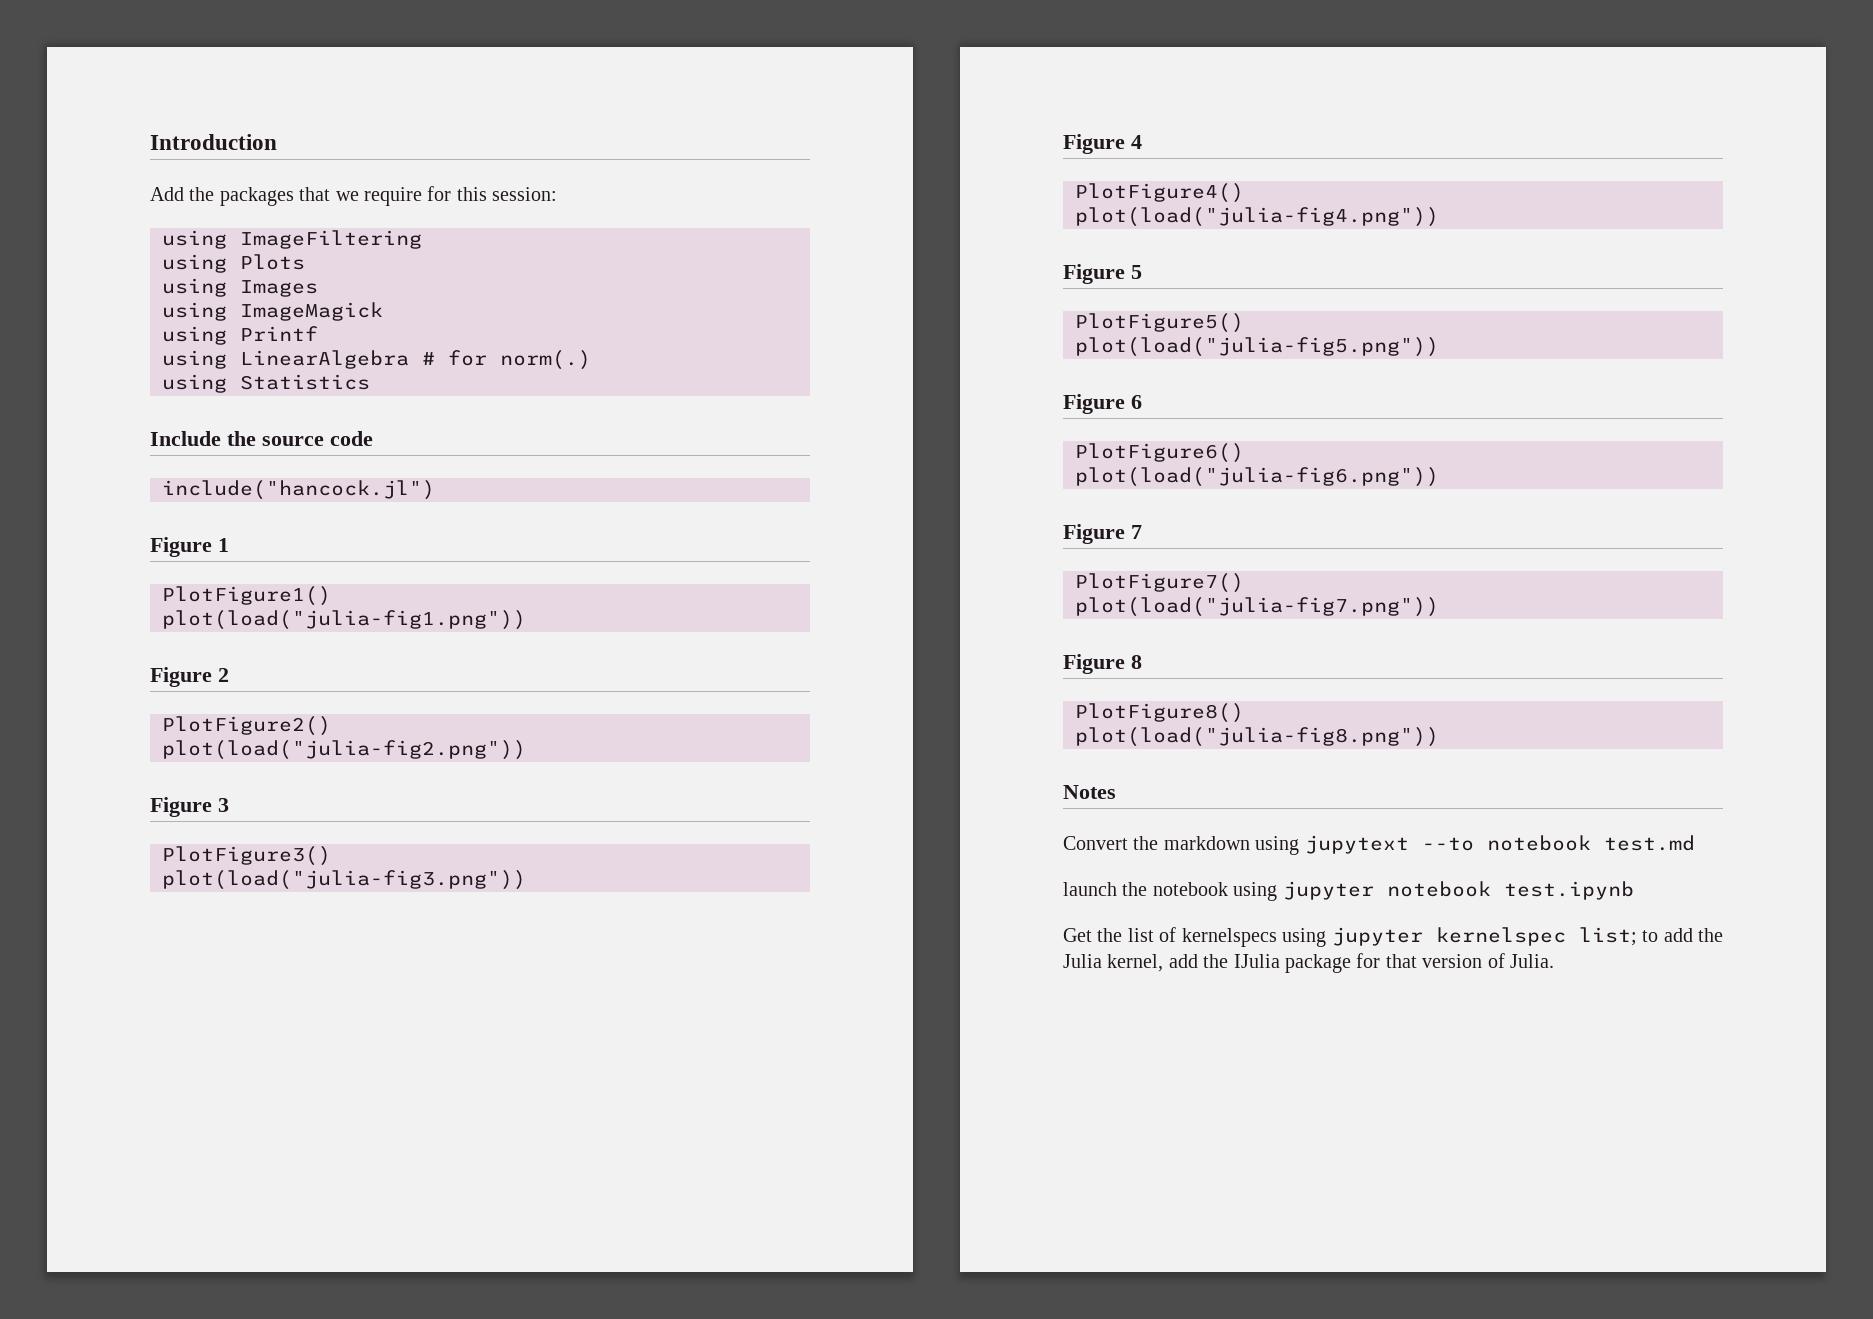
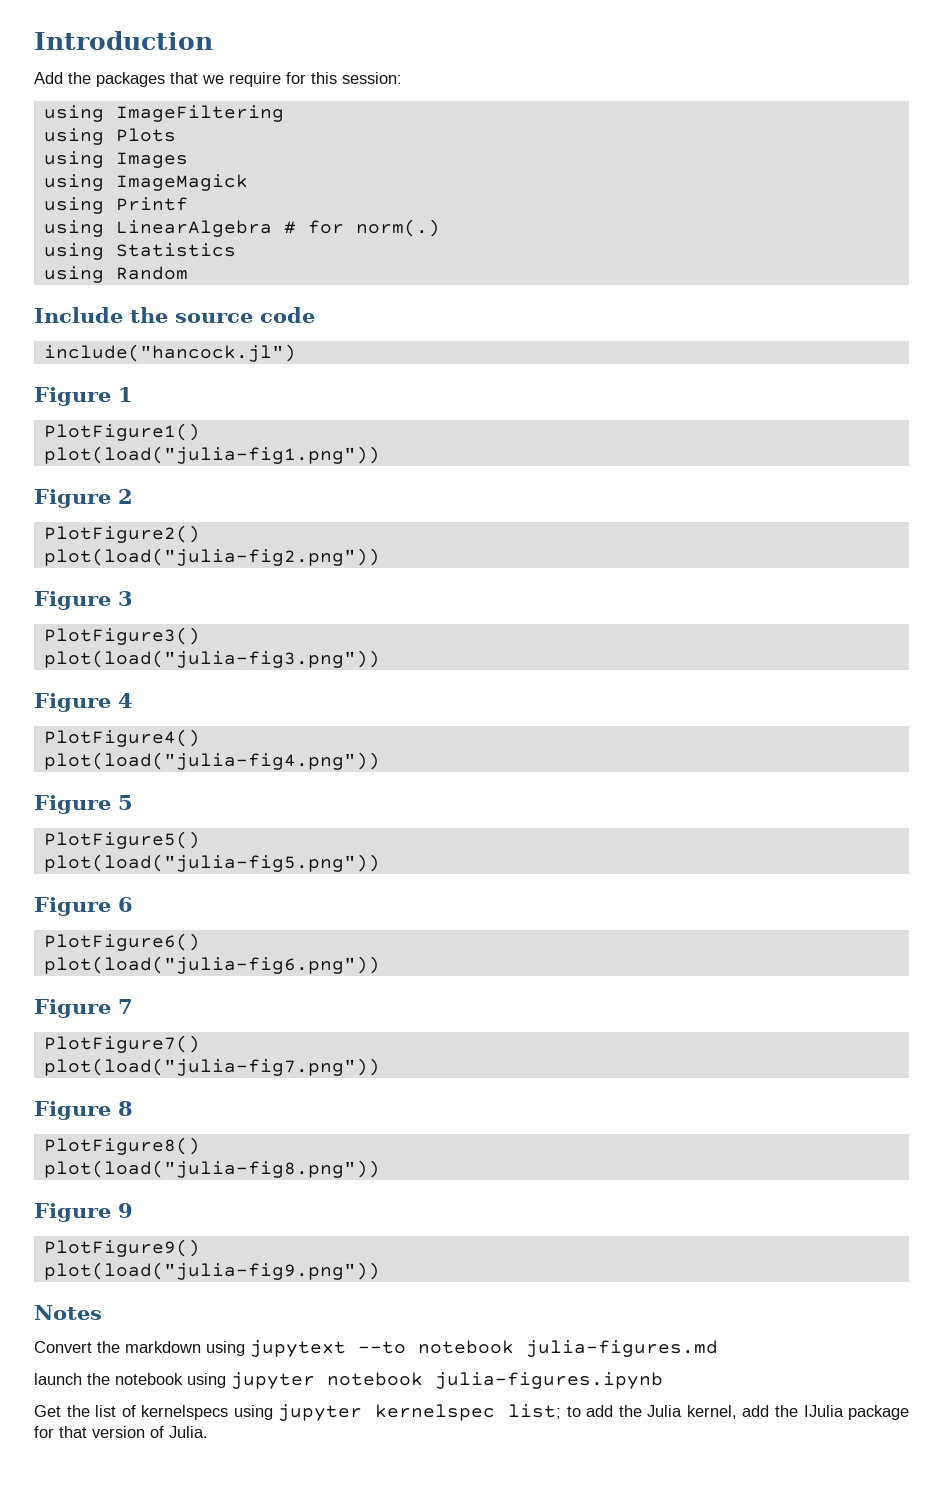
+ using Random
+ Figure 9
+ PlotFigure9()
+ plot(load("julia-fig9.png"))
- Convert the markdown using jupytext --to notebook test.md
+ Convert the markdown using jupytext --to notebook julia-figures.md
- launch the notebook using jupyter notebook test.ipynb
+ launch the notebook using jupyter notebook julia-figures.ipynb

